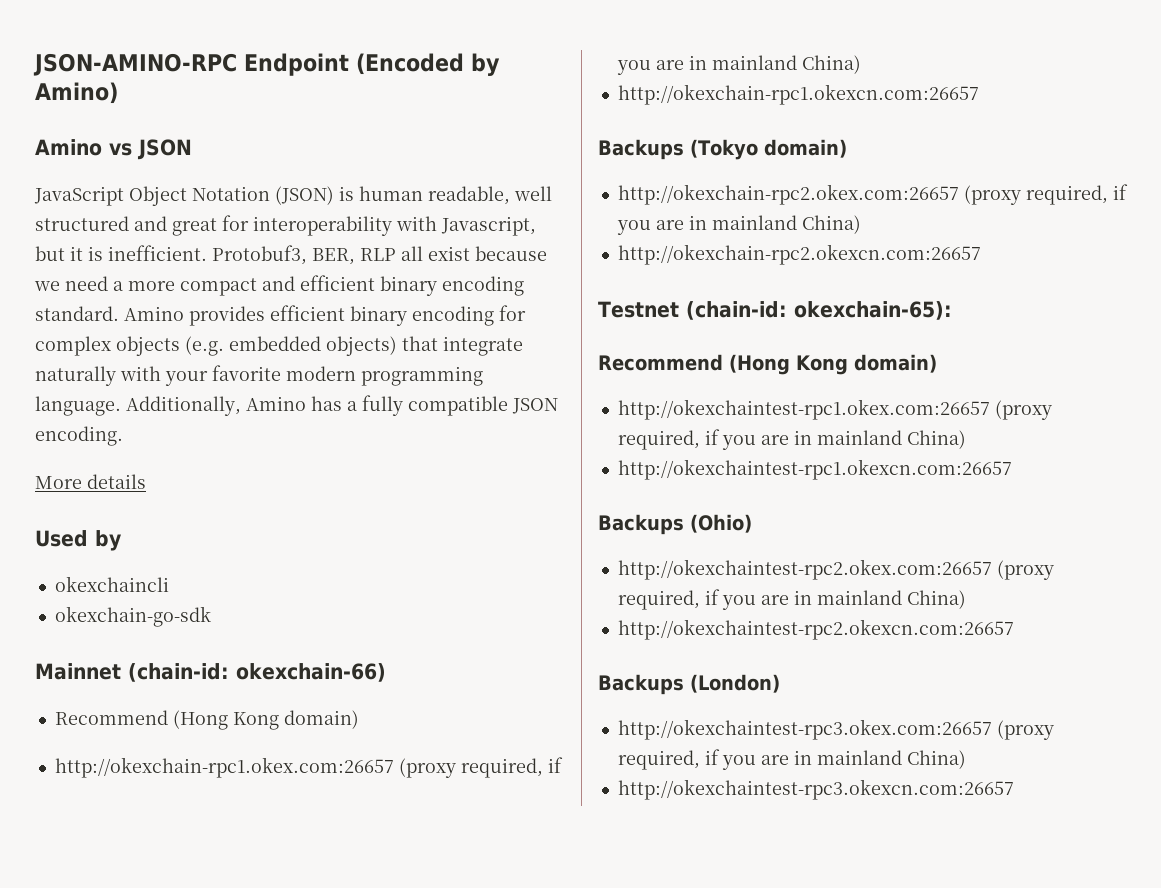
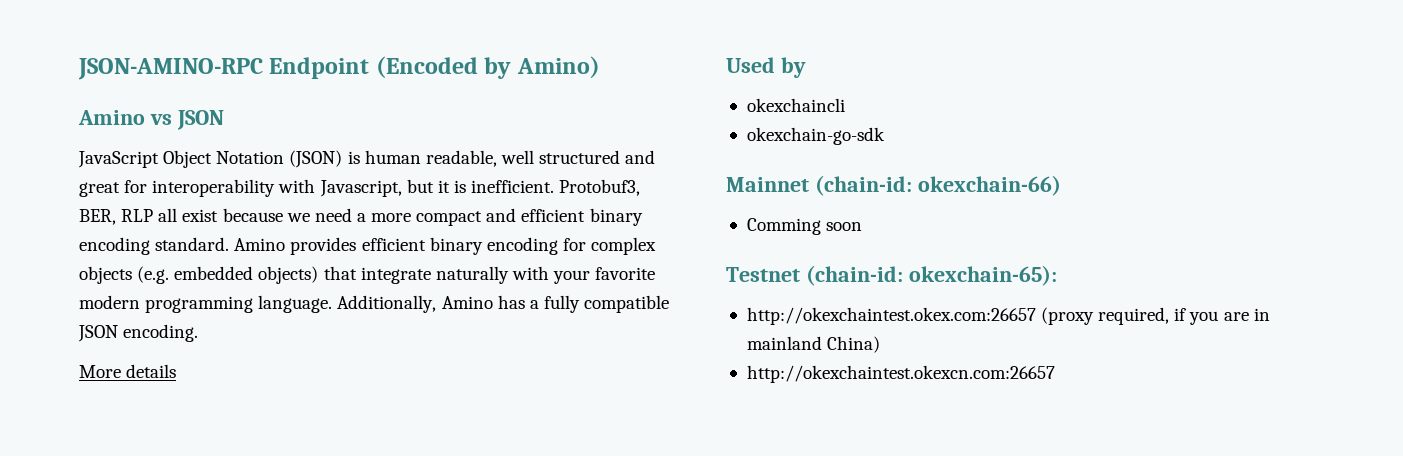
  Mainnet (chain-id: okexchain-66)
- Recommend (Hong Kong domain)
- http://okexchain-rpc1.okex.com:26657 (proxy required, if you are in mainland China)
- http://okexchain-rpc1.okexcn.com:26657
- Backups (Tokyo domain)
- http://okexchain-rpc2.okex.com:26657 (proxy required, if you are in mainland China)
- http://okexchain-rpc2.okexcn.com:26657
+ Comming soon
  Testnet (chain-id: okexchain-65):
- Recommend (Hong Kong domain)
- http://okexchaintest-rpc1.okex.com:26657 (proxy required, if you are in mainland China)
- http://okexchaintest-rpc1.okexcn.com:26657
- Backups (Ohio)
- http://okexchaintest-rpc2.okex.com:26657 (proxy required, if you are in mainland China)
- http://okexchaintest-rpc2.okexcn.com:26657
- Backups (London)
- http://okexchaintest-rpc3.okex.com:26657 (proxy required, if you are in mainland China)
- http://okexchaintest-rpc3.okexcn.com:26657
+ http://okexchaintest.okex.com:26657 (proxy required, if you are in mainland China)
+ http://okexchaintest.okexcn.com:26657

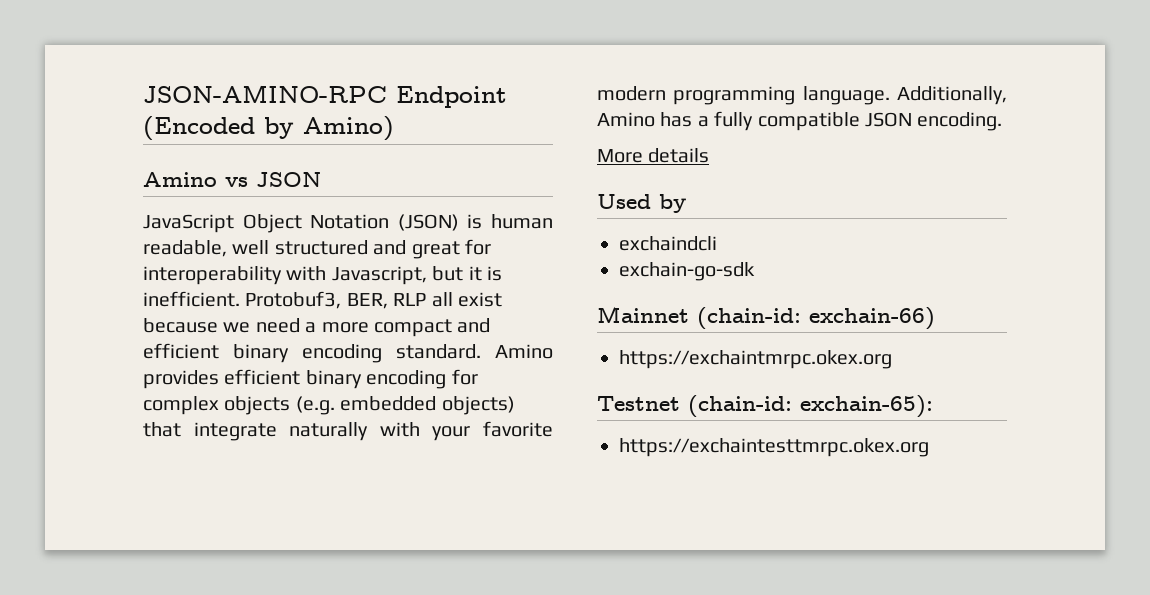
- okexchaincli
- okexchain-go-sdk
+ exchaindcli
+ exchain-go-sdk
- Mainnet (chain-id: okexchain-66)
- Comming soon
+ Mainnet (chain-id: exchain-66)
+ https://exchaintmrpc.okex.org
- Testnet (chain-id: okexchain-65):
- http://okexchaintest.okex.com:26657 (proxy required, if you are in mainland China)
- http://okexchaintest.okexcn.com:26657
+ Testnet (chain-id: exchain-65):
+ https://exchaintesttmrpc.okex.org

